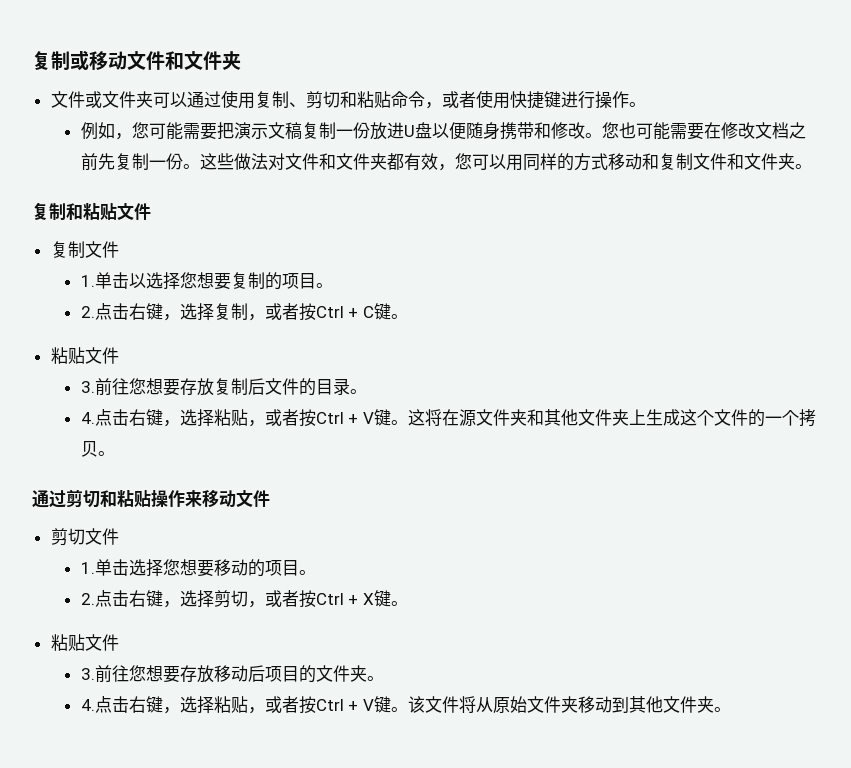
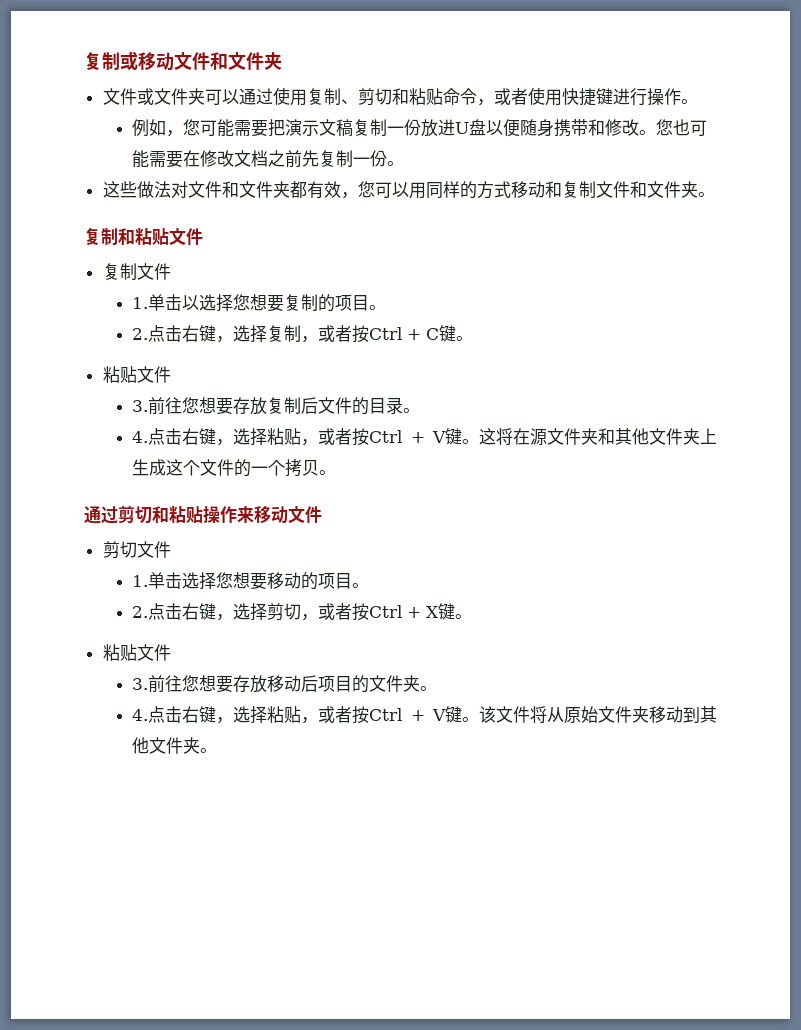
- 您也可能需要在修改文档之前先复制一份。这些做法对文件和文件夹都有效，您可以用同样的方式移动和复制文件和文件夹。
+ 您也可能需要在修改文档之前先复制一份。
+ 这些做法对文件和文件夹都有效，您可以用同样的方式移动和复制文件和文件夹。

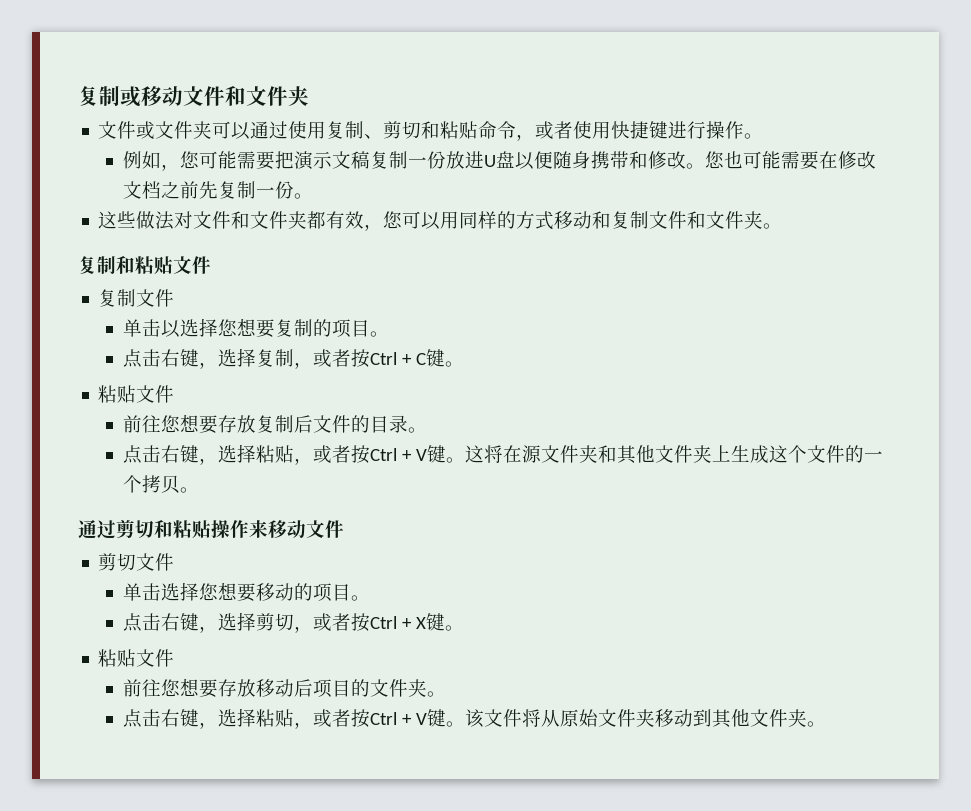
- 1.单击以选择您想要复制的项目。
+ 单击以选择您想要复制的项目。
- 2.点击右键，选择复制，或者按Ctrl + C键。
+ 点击右键，选择复制，或者按Ctrl + C键。
- 3.前往您想要存放复制后文件的目录。
- 4.点击右键，选择粘贴，或者按Ctrl + V键。
+ 前往您想要存放复制后文件的目录。
+ 点击右键，选择粘贴，或者按Ctrl + V键。
- 1.单击选择您想要移动的项目。
+ 单击选择您想要移动的项目。
- 2.点击右键，选择剪切，或者按Ctrl + X键。
+ 点击右键，选择剪切，或者按Ctrl + X键。
- 3.前往您想要存放移动后项目的文件夹。
- 4.点击右键，选择粘贴，或者按Ctrl + V键。
+ 前往您想要存放移动后项目的文件夹。
+ 点击右键，选择粘贴，或者按Ctrl + V键。

